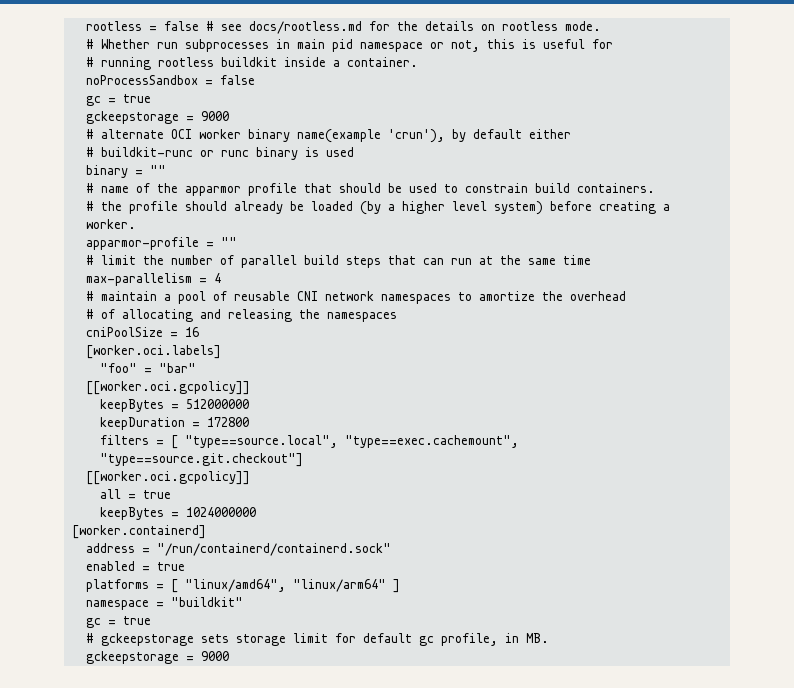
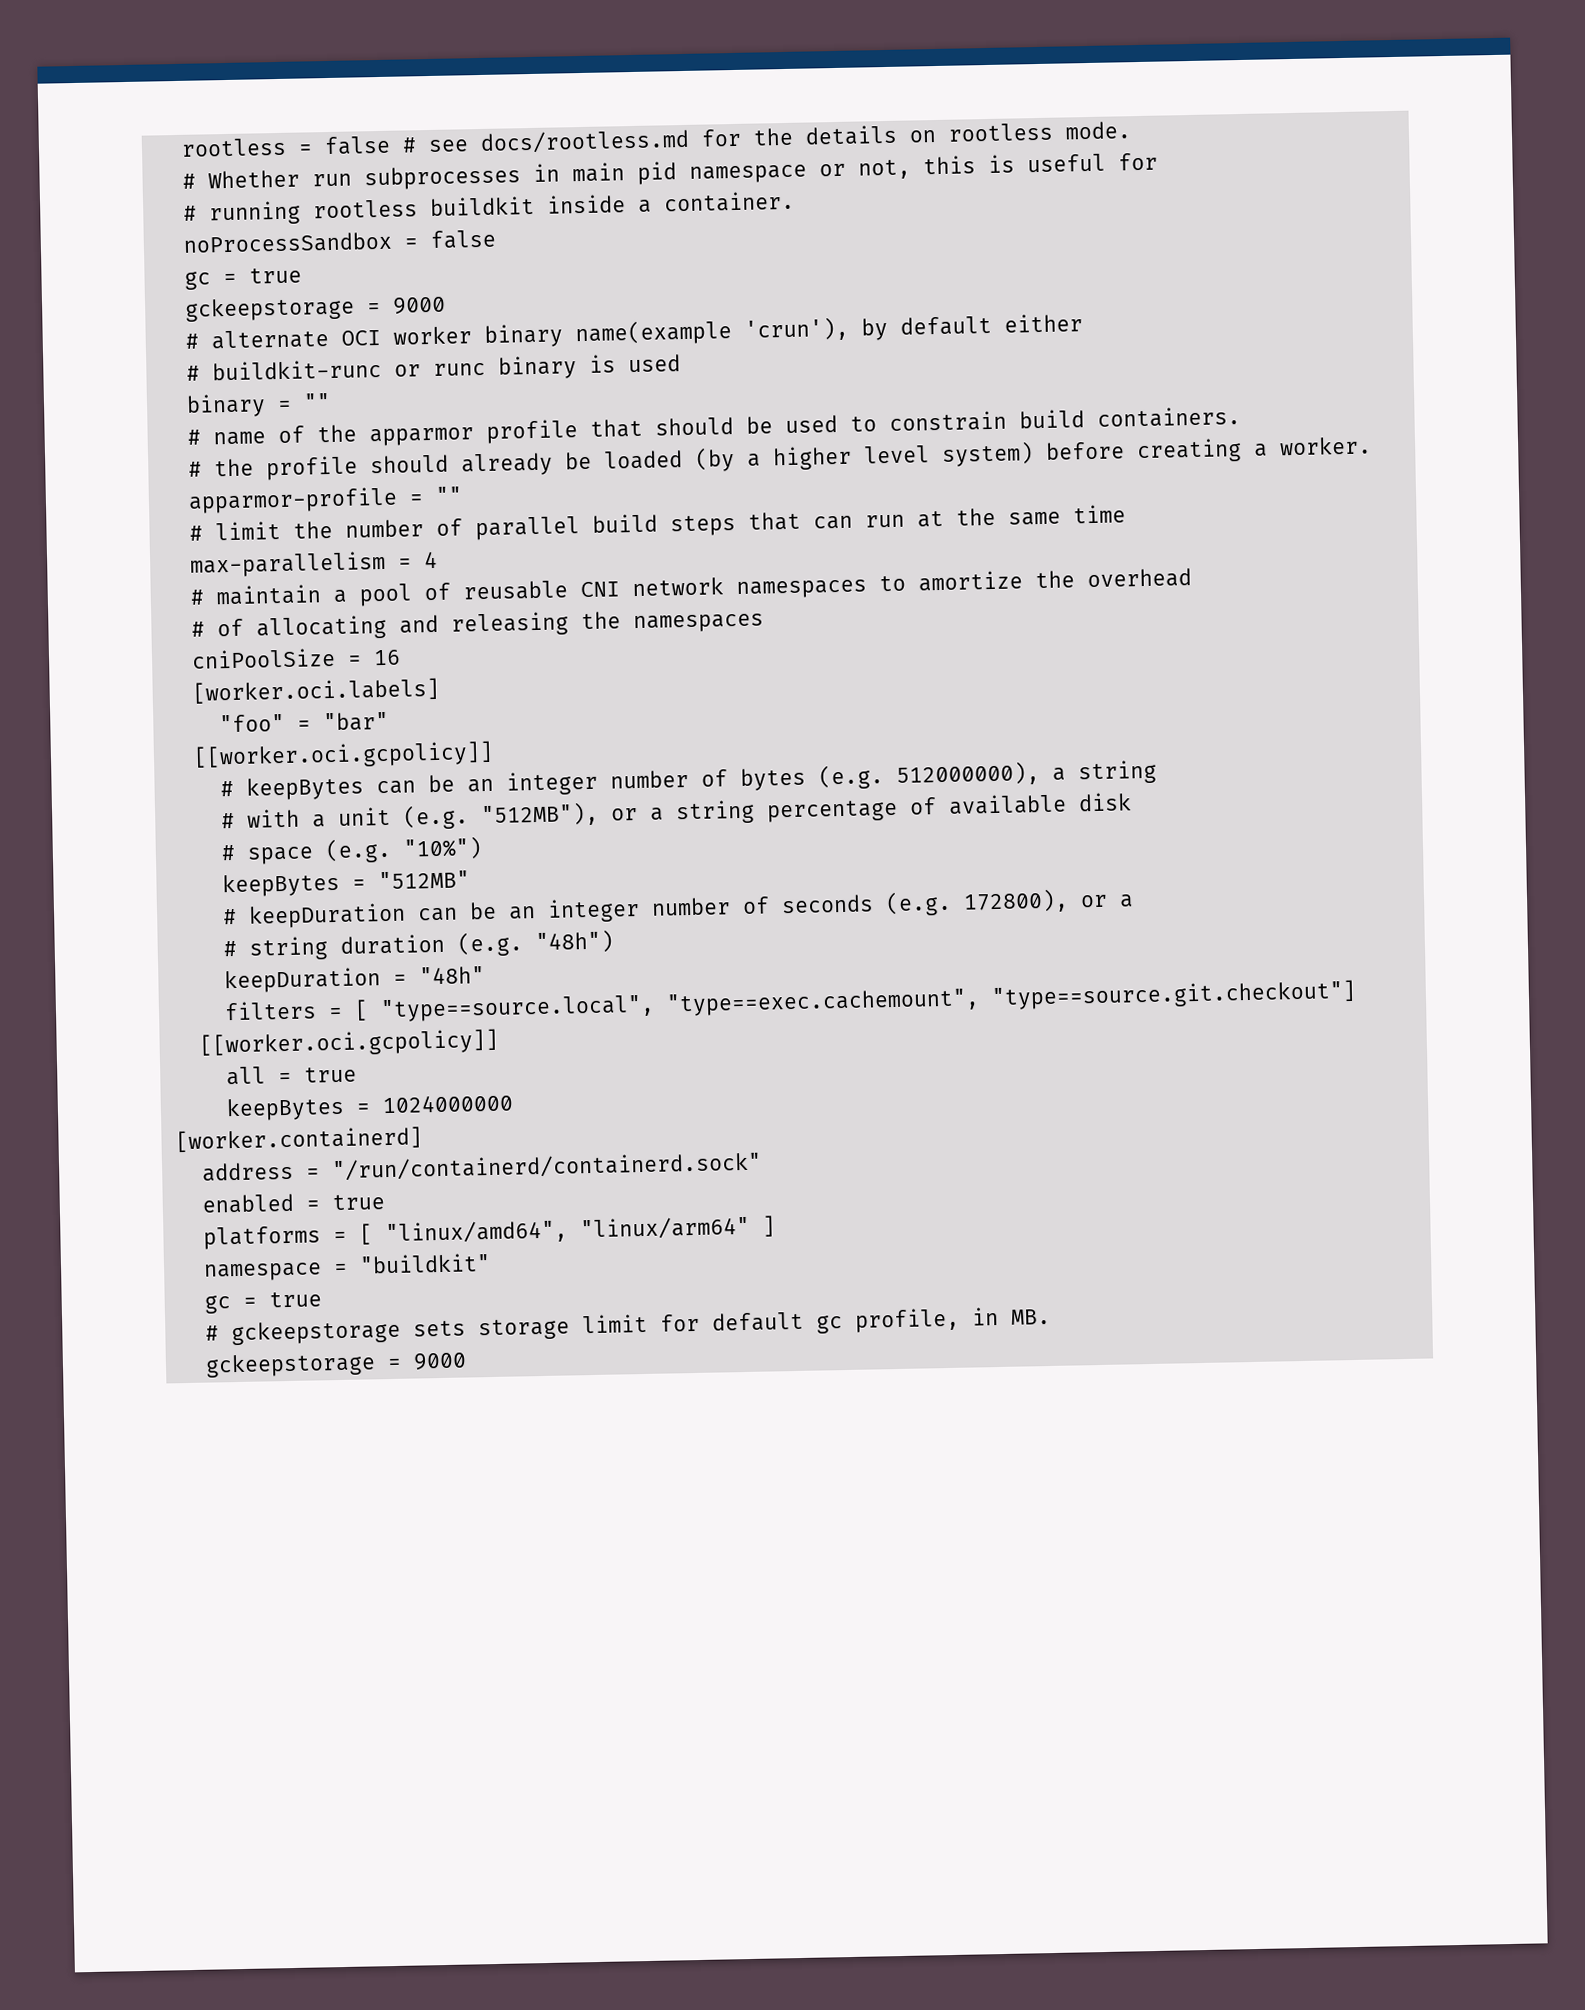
- keepBytes = 512000000
+ # keepBytes can be an integer number of bytes (e.g. 512000000), a string
+ # with a unit (e.g. "512MB"), or a string percentage of available disk
+ # space (e.g. "10%")
+ keepBytes = "512MB"
+ # keepDuration can be an integer number of seconds (e.g. 172800), or a
+ # string duration (e.g. "48h")
- keepDuration = 172800
+ keepDuration = "48h"

